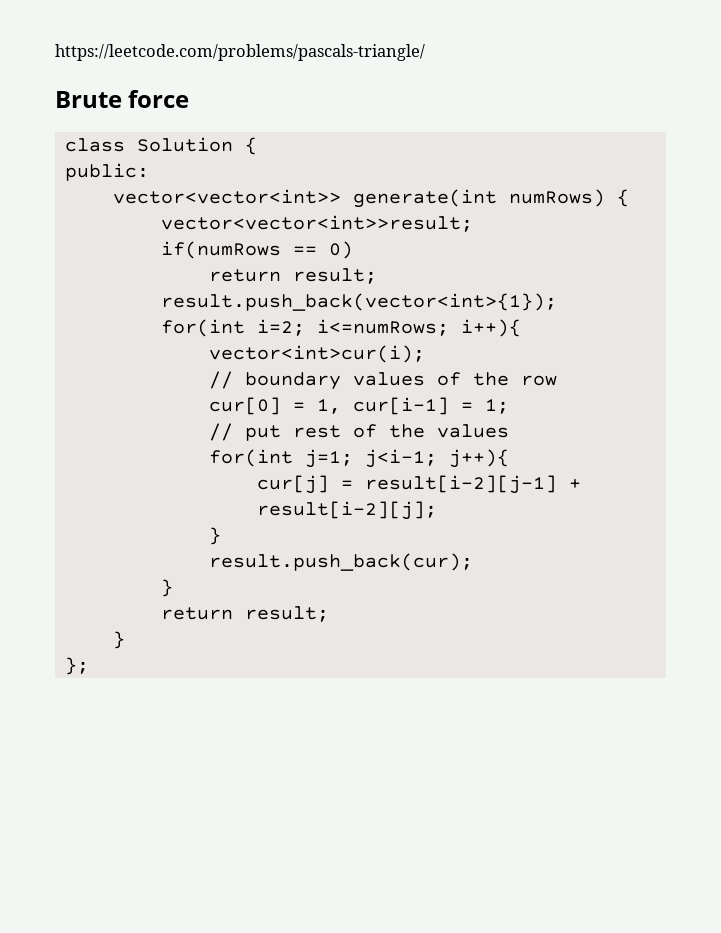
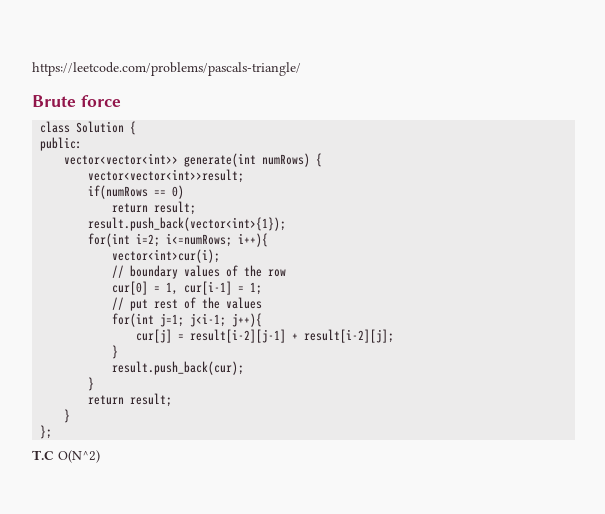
+ T.C O(N^2)

